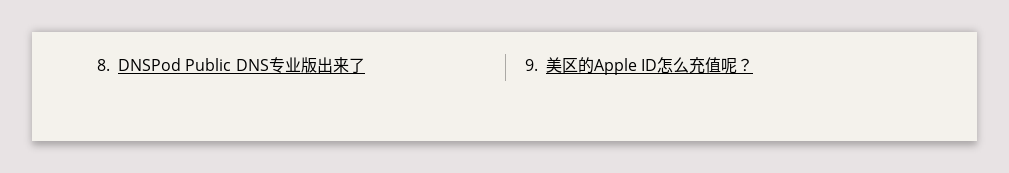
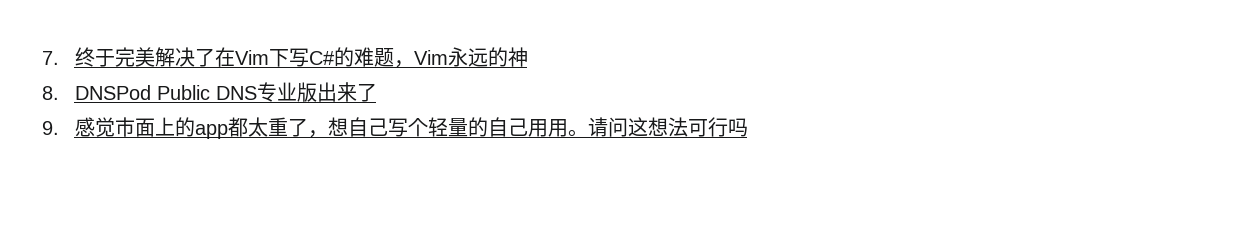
+ 7.终于完美解决了在Vim下写C#的难题，Vim永远的神
- 9.美区的Apple ID怎么充值呢？
+ 9.感觉市面上的app都太重了，想自己写个轻量的自己用用。请问这想法可行吗

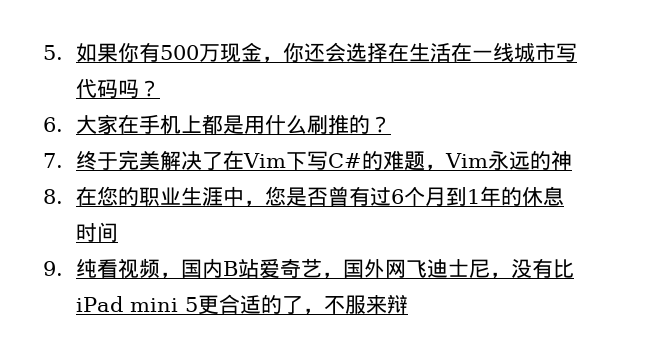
+ 5.如果你有500万现金，你还会选择在生活在一线城市写代码吗？
+ 6.大家在手机上都是用什么刷推的？
- 8. DNSPod Public DNS专业版出来了
- 9.感觉市面上的app都太重了，想自己写个轻量的自己用用。请问这想法可行吗
+ 8.在您的职业生涯中，您是否曾有过6个月到1年的休息时间
+ 9.纯看视频，国内B站爱奇艺，国外网飞迪士尼，没有比iPad mini 5更合适的了，不服来辩

